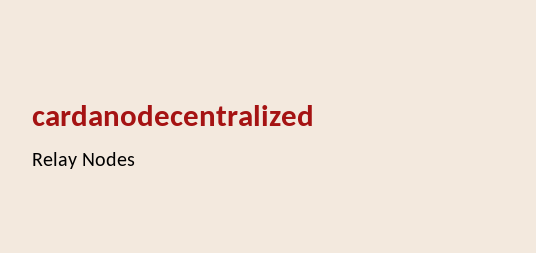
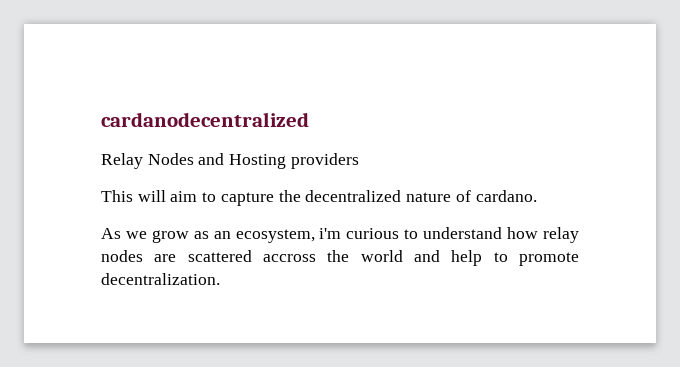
- Relay Nodes
+ Relay Nodes and Hosting providers
+ This will aim to capture the decentralized nature of cardano.
+ As we grow as an ecosystem, i'm curious to understand how relay nodes are scattered accross the world and help to promote decentralization.

